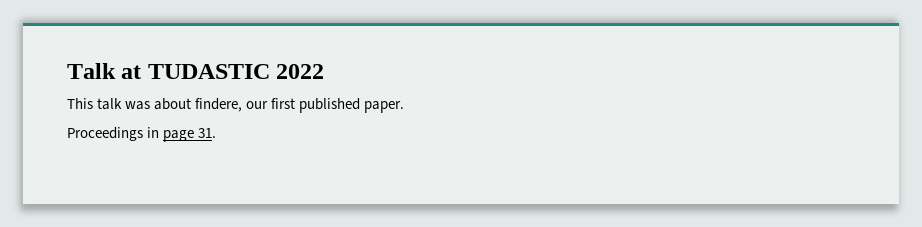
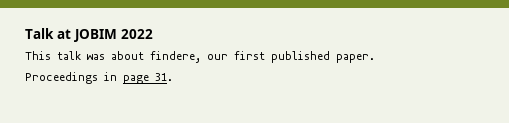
- Talk at TUDASTIC 2022
+ Talk at JOBIM 2022

